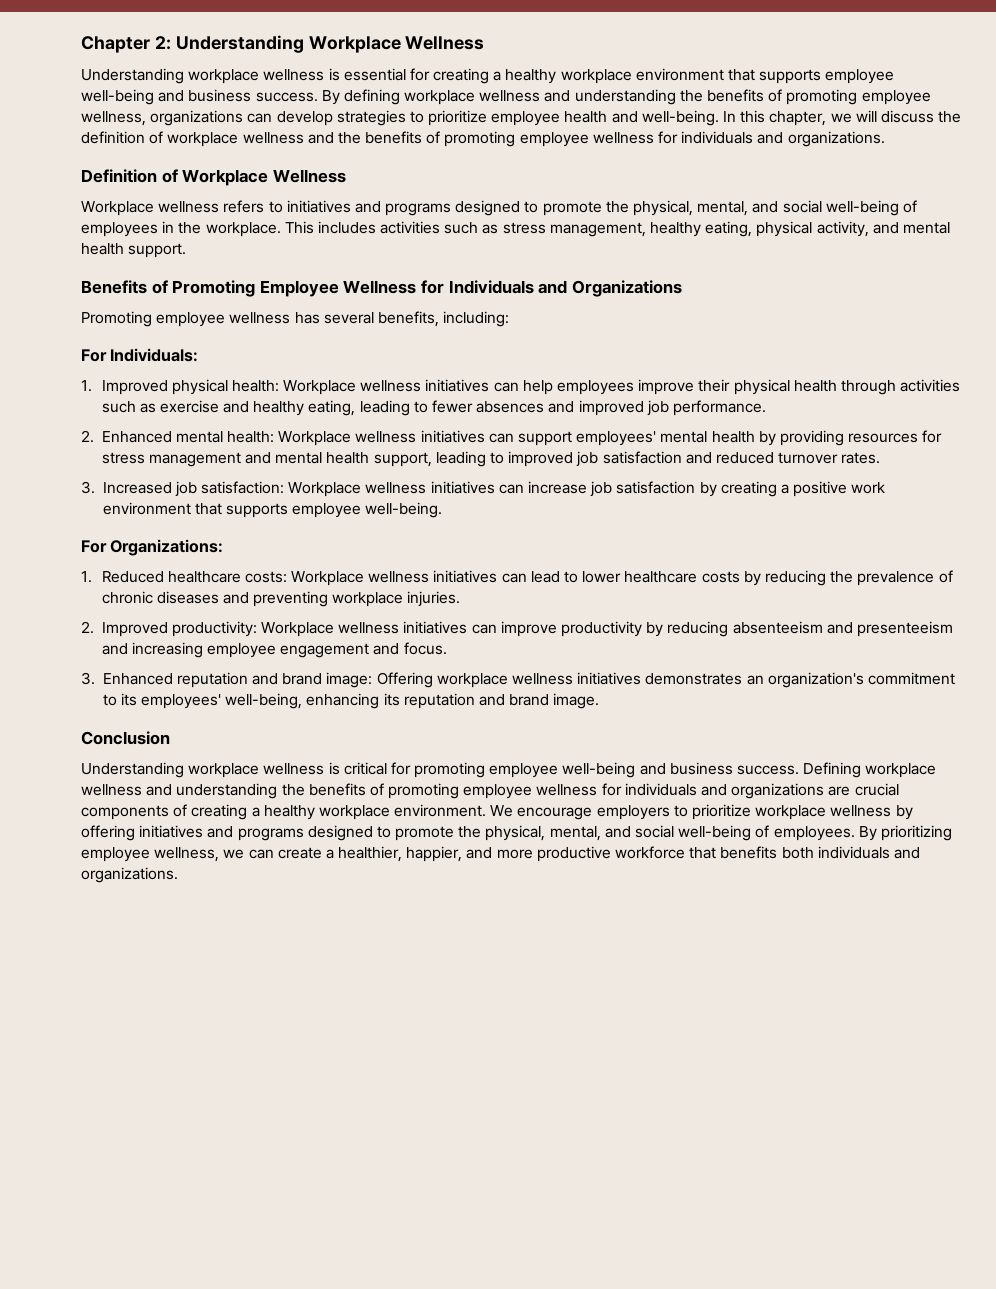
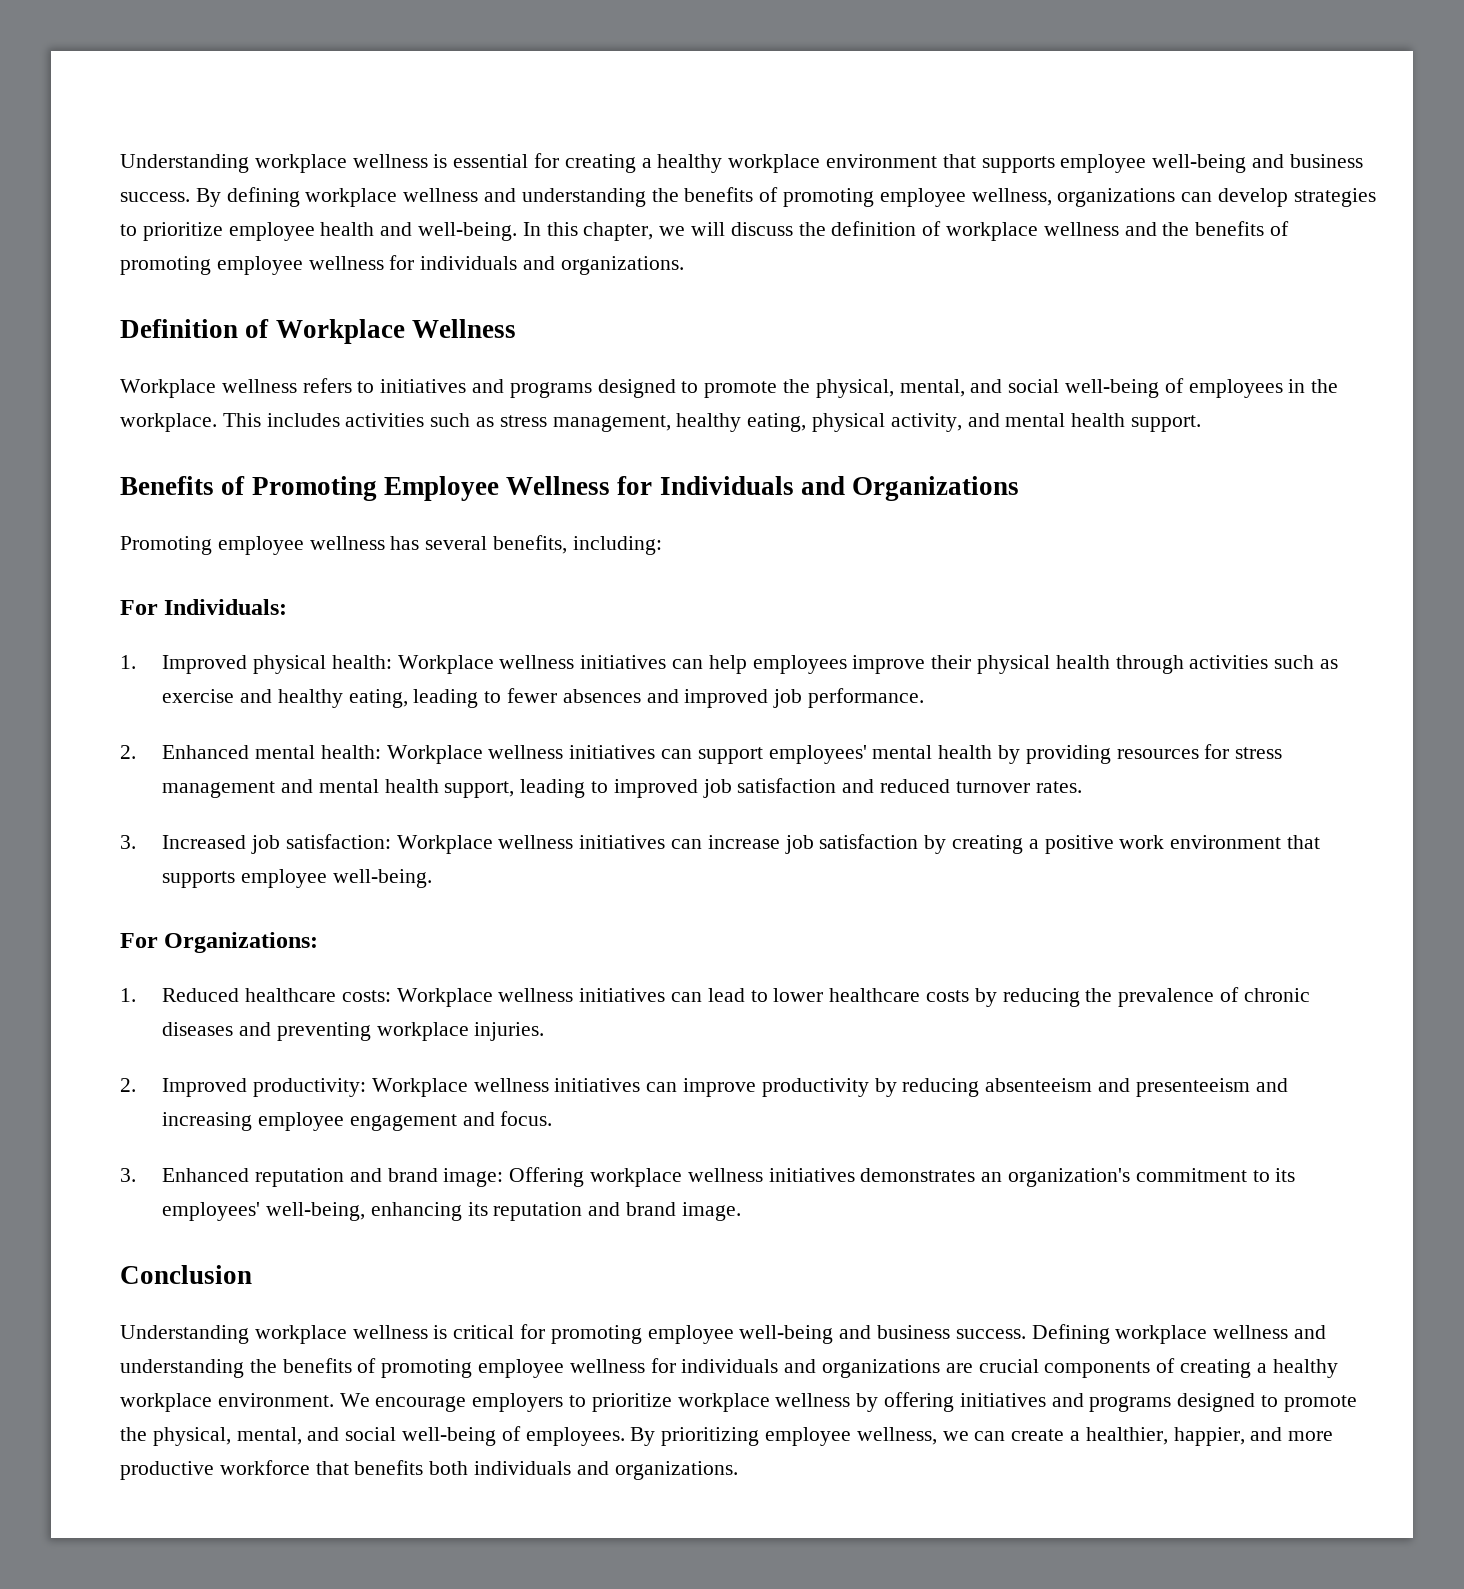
- Chapter 2: Understanding Workplace Wellness

